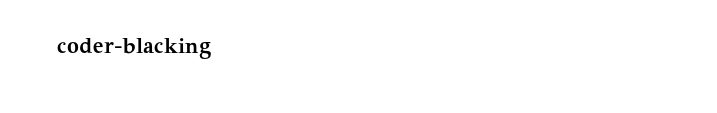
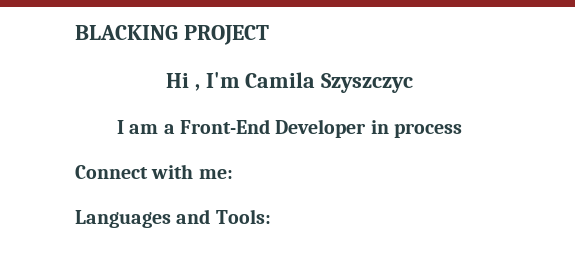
- coder-blacking
+ BLACKING PROJECT
+ Hi , I'm Camila Szyszczyc
+ I am a Front-End Developer in process
+ Connect with me:
+ Languages and Tools:

